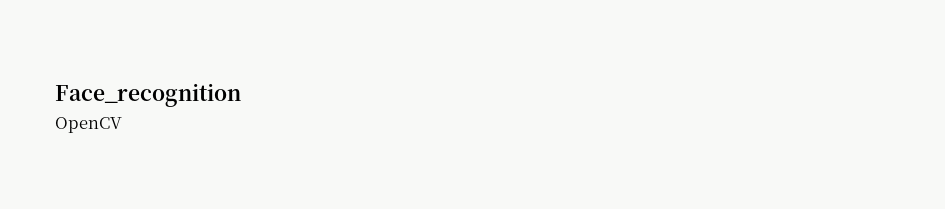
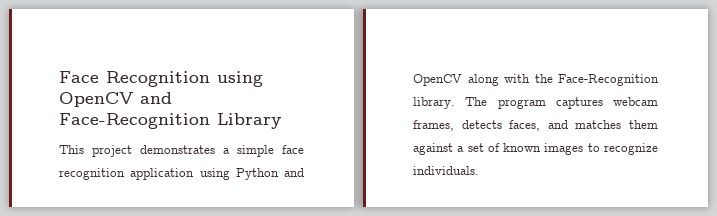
- Face_recognition
- OpenCV
+ Face Recognition using OpenCV and Face-Recognition Library
+ This project demonstrates a simple face recognition application using Python and OpenCV along with the Face-Recognition library. The program captures webcam frames, detects faces, and matches them against a set of known images to recognize individuals.

